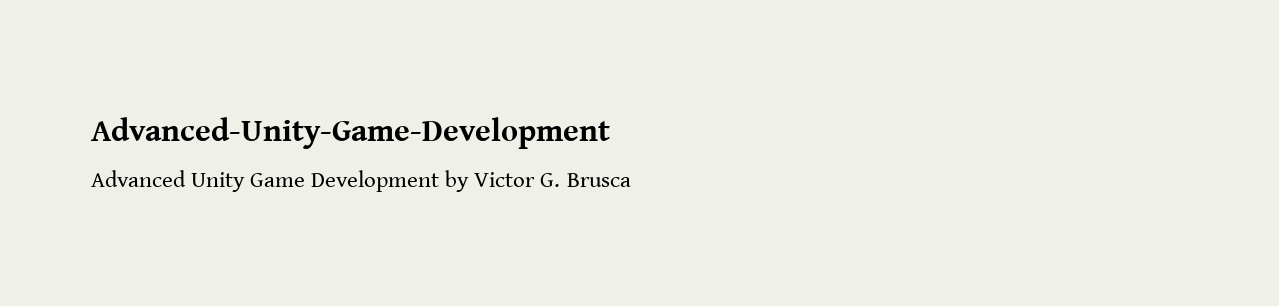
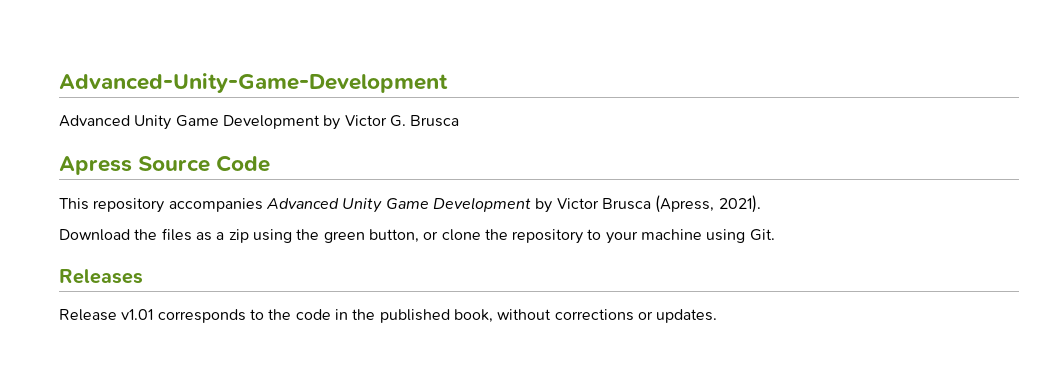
+ Apress Source Code
+ This repository accompanies Advanced Unity Game Development by Victor Brusca (Apress, 2021).
+ Download the files as a zip using the green button, or clone the repository to your machine using Git.
+ Releases
+ Release v1.01 corresponds to the code in the published book, without corrections or updates.

